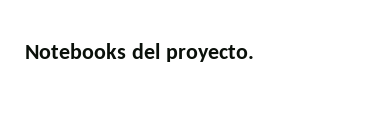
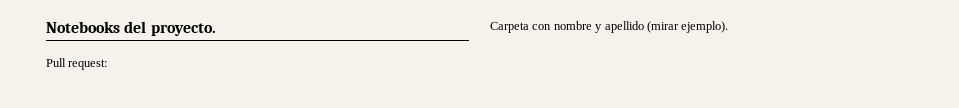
+ Pull request:
+ Carpeta con nombre y apellido (mirar ejemplo).

